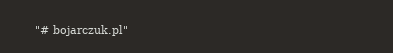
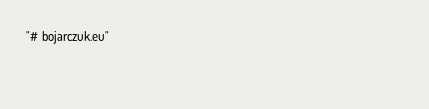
- "# bojarczuk.pl"
+ "# bojarczuk.eu"

